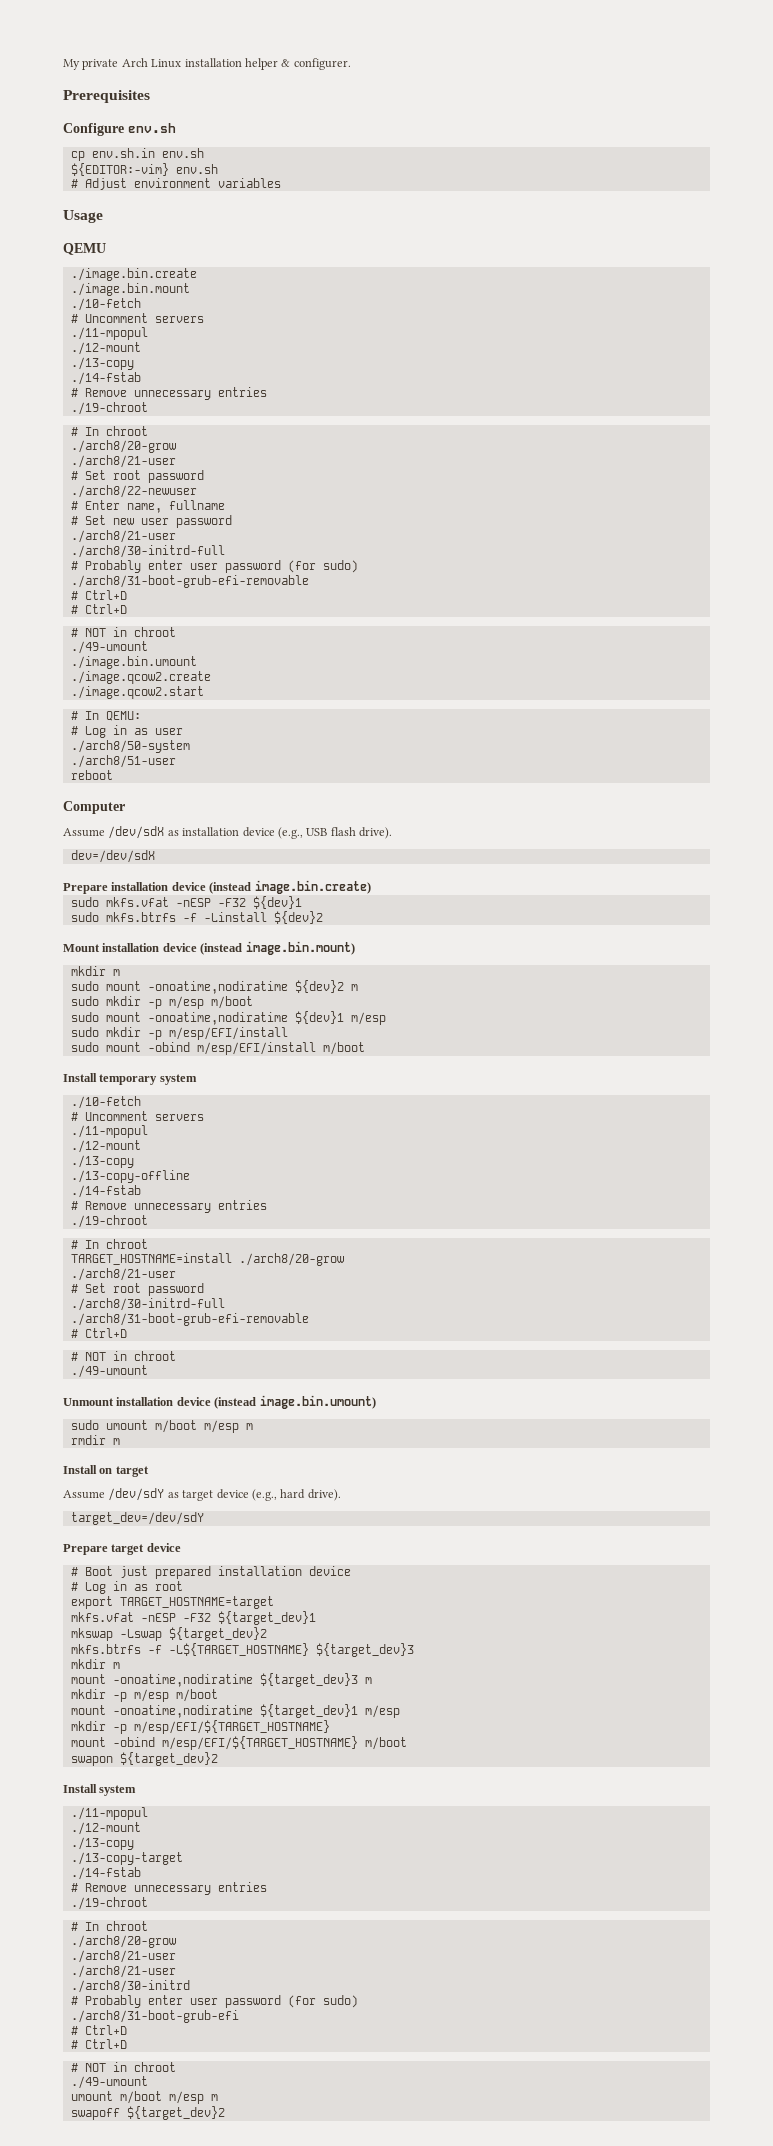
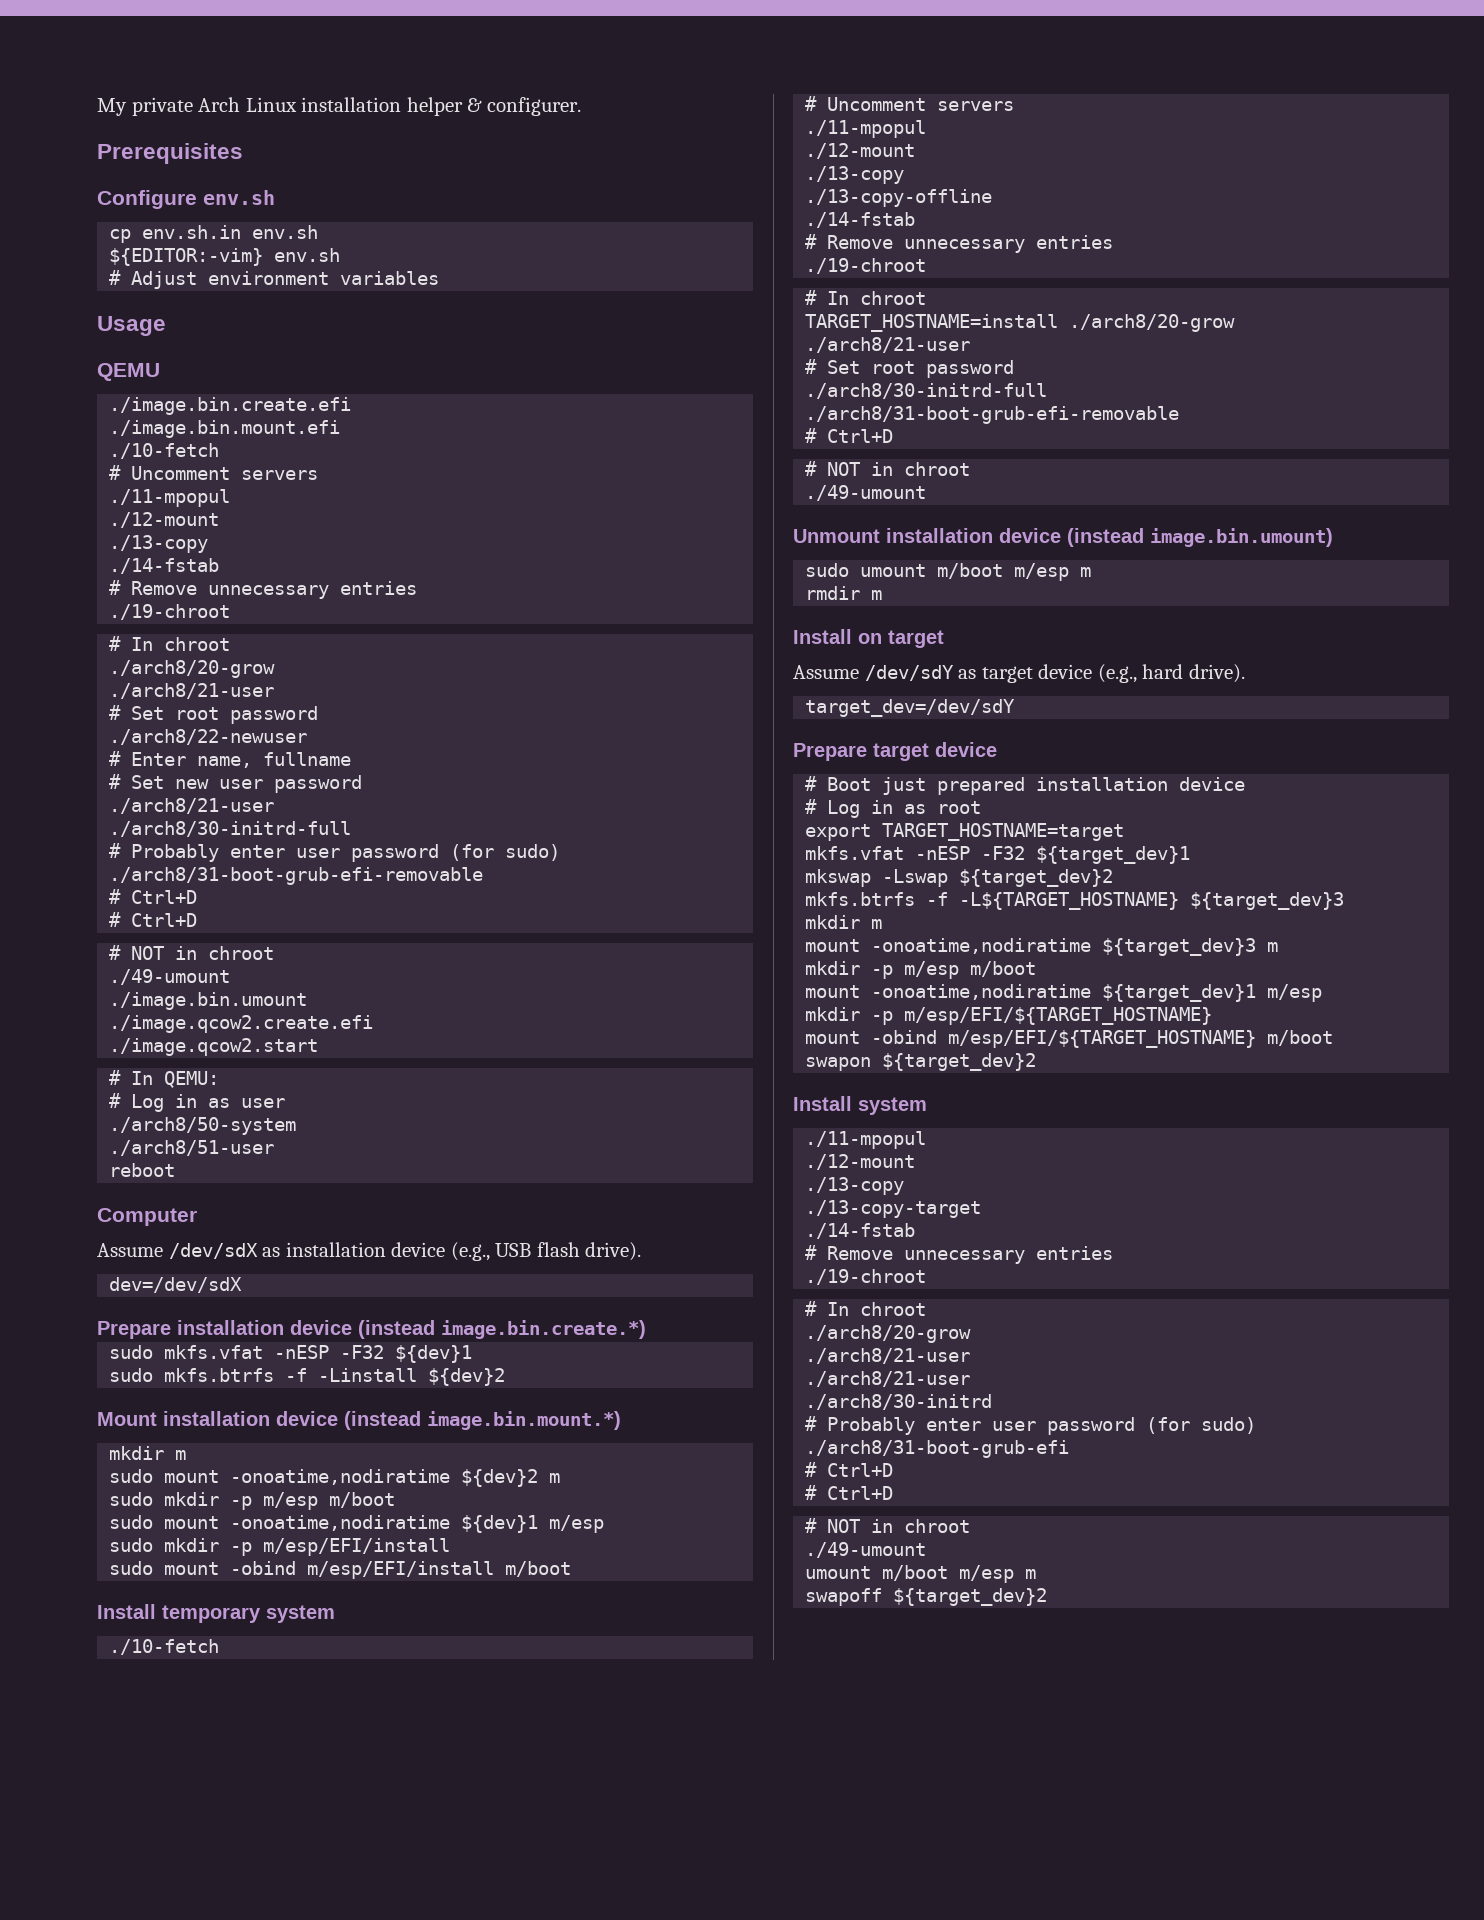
- ./image.bin.create
- ./image.bin.mount
+ ./image.bin.create.efi
+ ./image.bin.mount.efi
- ./image.qcow2.create
+ ./image.qcow2.create.efi
- Prepare installation device (instead image.bin.create)
+ Prepare installation device (instead image.bin.create.*)
- Mount installation device (instead image.bin.mount)
+ Mount installation device (instead image.bin.mount.*)

